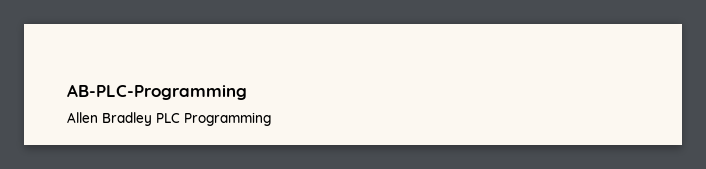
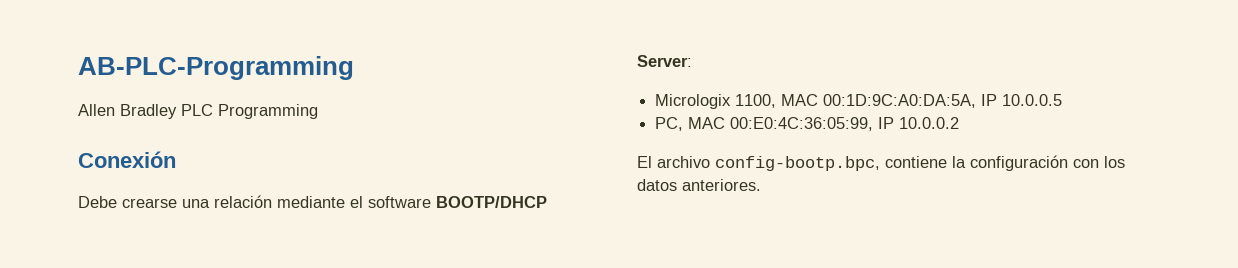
+ Conexión
+ Debe crearse una relación mediante el software BOOTP/DHCP Server:
+ Micrologix 1100, MAC 00:1D:9C:A0:DA:5A, IP 10.0.0.5
+ PC, MAC 00:E0:4C:36:05:99, IP 10.0.0.2
+ El archivo config-bootp.bpc, contiene la configuración con los datos anteriores.

